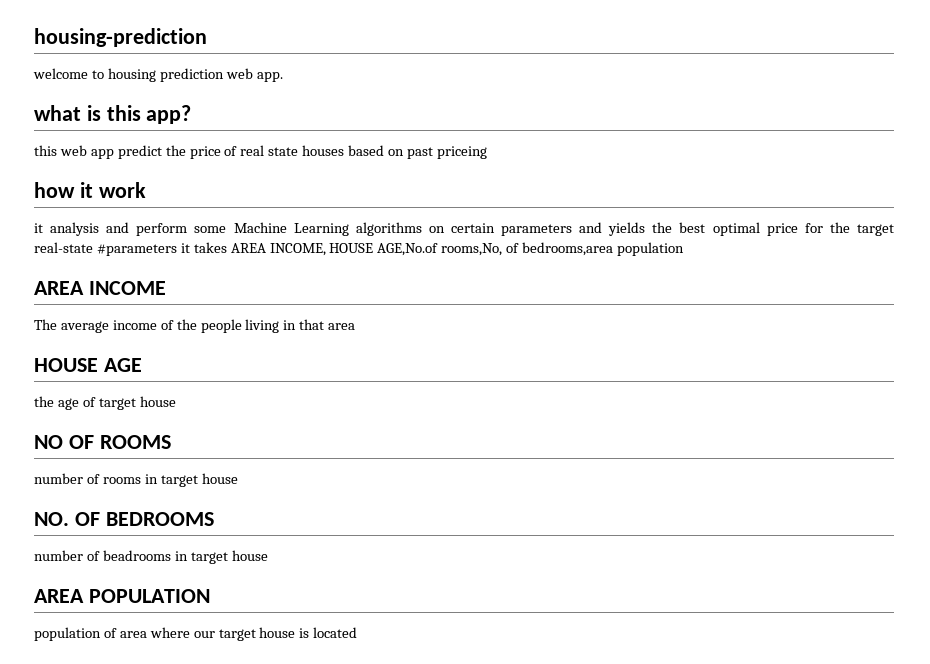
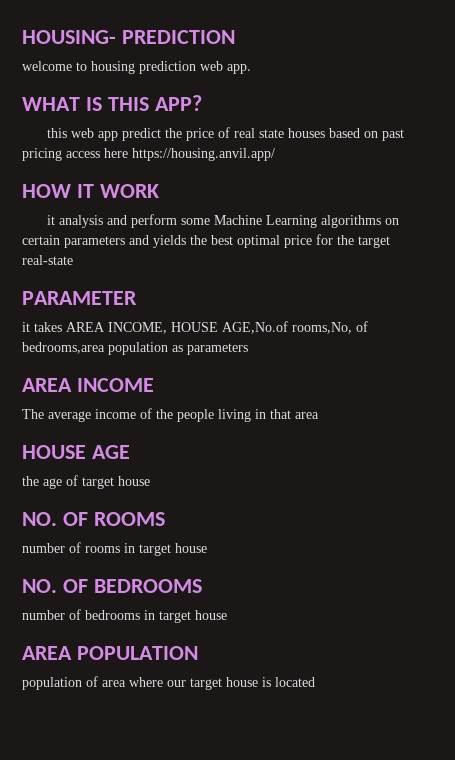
- housing-prediction
+ HOUSING- PREDICTION
- what is this app?
+ WHAT IS THIS APP?
- this web app predict the price of real state houses based on past priceing
- how it work
+ this web app predict the price of real state houses based on past pricing access here https://housing.anvil.app/
+ HOW IT WORK
- it analysis and perform some Machine Learning algorithms on certain parameters and yields the best optimal price for the target real-state #parameters it takes AREA INCOME, HOUSE AGE,No.of rooms,No, of bedrooms,area population
+ it analysis and perform some Machine Learning algorithms on certain parameters and yields the best optimal price for the target real-state
+ PARAMETER
+ it takes AREA INCOME, HOUSE AGE,No.of rooms,No, of bedrooms,area population as parameters
- NO OF ROOMS
+ NO. OF ROOMS
- number of beadrooms in target house
+ number of bedrooms in target house

